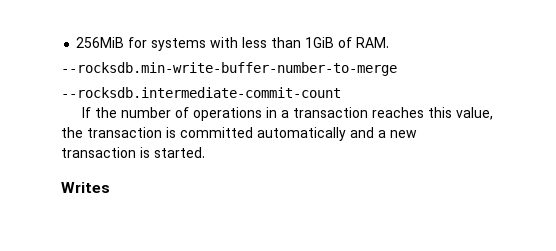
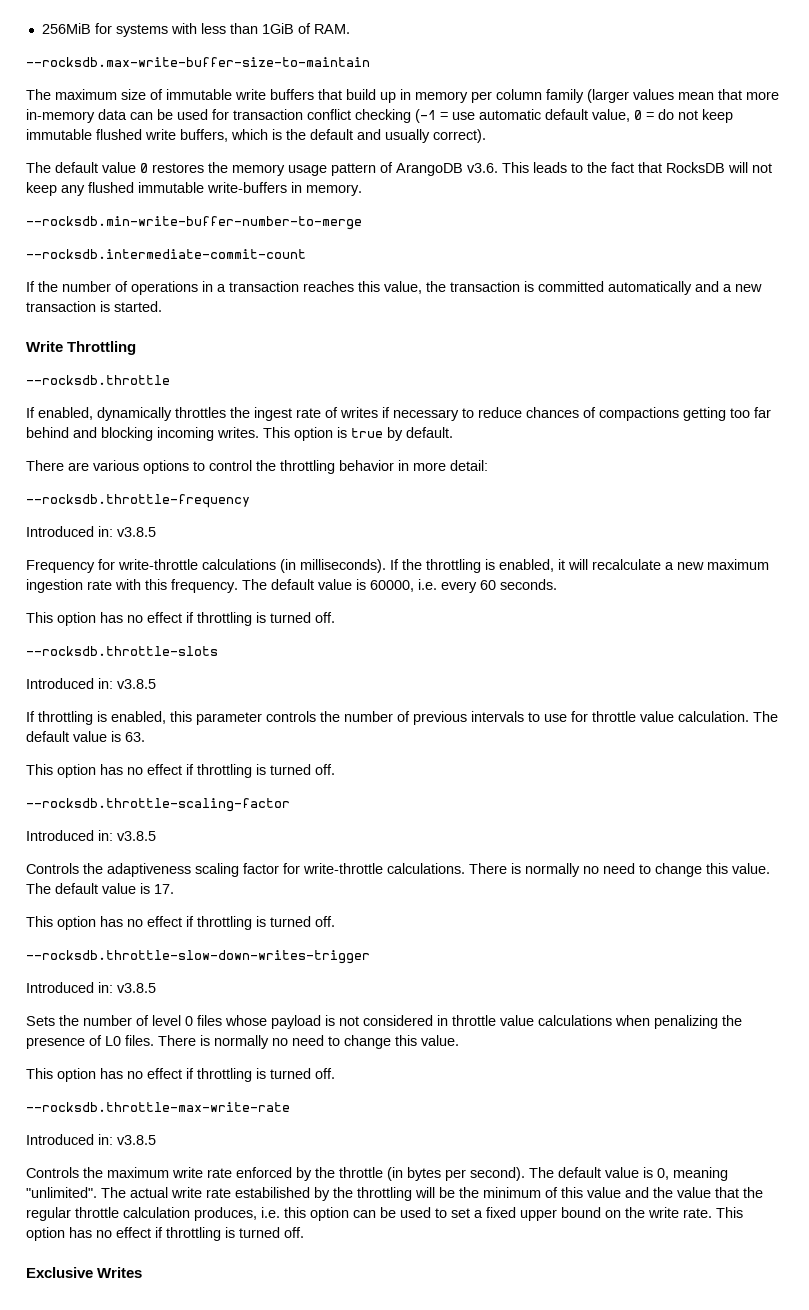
+ --rocksdb.max-write-buffer-size-to-maintain
+ The maximum size of immutable write buffers that build up in memory per column family (larger values mean that more in-memory data can be used for transaction conflict checking (-1 = use automatic default value, 0 = do not keep immutable flushed write buffers, which is the default and usually correct).
+ The default value 0 restores the memory usage pattern of ArangoDB v3.6. This leads to the fact that RocksDB will not keep any flushed immutable write-buffers in memory.
- Writes
+ Write Throttling
+ --rocksdb.throttle
+ If enabled, dynamically throttles the ingest rate of writes if necessary to reduce chances of compactions getting too far behind and blocking incoming writes. This option is true by default.
+ There are various options to control the throttling behavior in more detail:
+ --rocksdb.throttle-frequency
+ Introduced in: v3.8.5
+ Frequency for write-throttle calculations (in milliseconds). If the throttling is enabled, it will recalculate a new maximum ingestion rate with this frequency. The default value is 60000, i.e. every 60 seconds.
+ This option has no effect if throttling is turned off.
+ --rocksdb.throttle-slots
+ Introduced in: v3.8.5
+ If throttling is enabled, this parameter controls the number of previous intervals to use for throttle value calculation. The default value is 63.
+ This option has no effect if throttling is turned off.
+ --rocksdb.throttle-scaling-factor
+ Introduced in: v3.8.5
+ Controls the adaptiveness scaling factor for write-throttle calculations. There is normally no need to change this value. The default value is 17.
+ This option has no effect if throttling is turned off.
+ --rocksdb.throttle-slow-down-writes-trigger
+ Introduced in: v3.8.5
+ Sets the number of level 0 files whose payload is not considered in throttle value calculations when penalizing the presence of L0 files. There is normally no need to change this value.
+ This option has no effect if throttling is turned off.
+ --rocksdb.throttle-max-write-rate
+ Introduced in: v3.8.5
+ Controls the maximum write rate enforced by the throttle (in bytes per second). The default value is 0, meaning "unlimited". The actual write rate estabilished by the throttling will be the minimum of this value and the value that the regular throttle calculation produces, i.e. this option can be used to set a fixed upper bound on the write rate. This option has no effect if throttling is turned off.
+ Exclusive Writes

